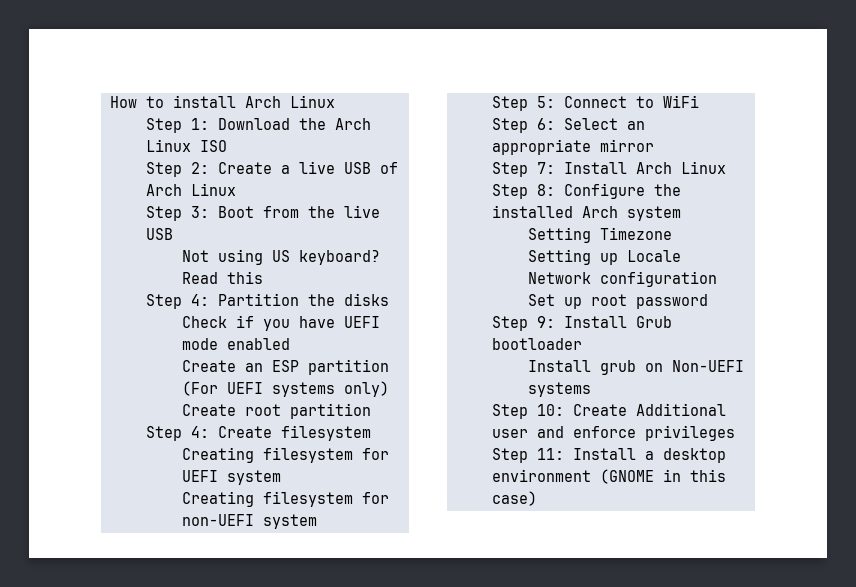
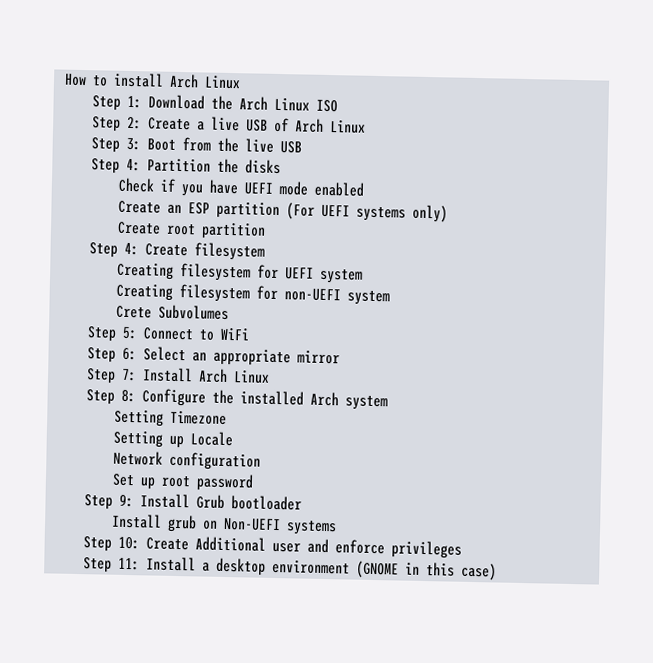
- Not using US keyboard? Read this
+ Crete Subvolumes

